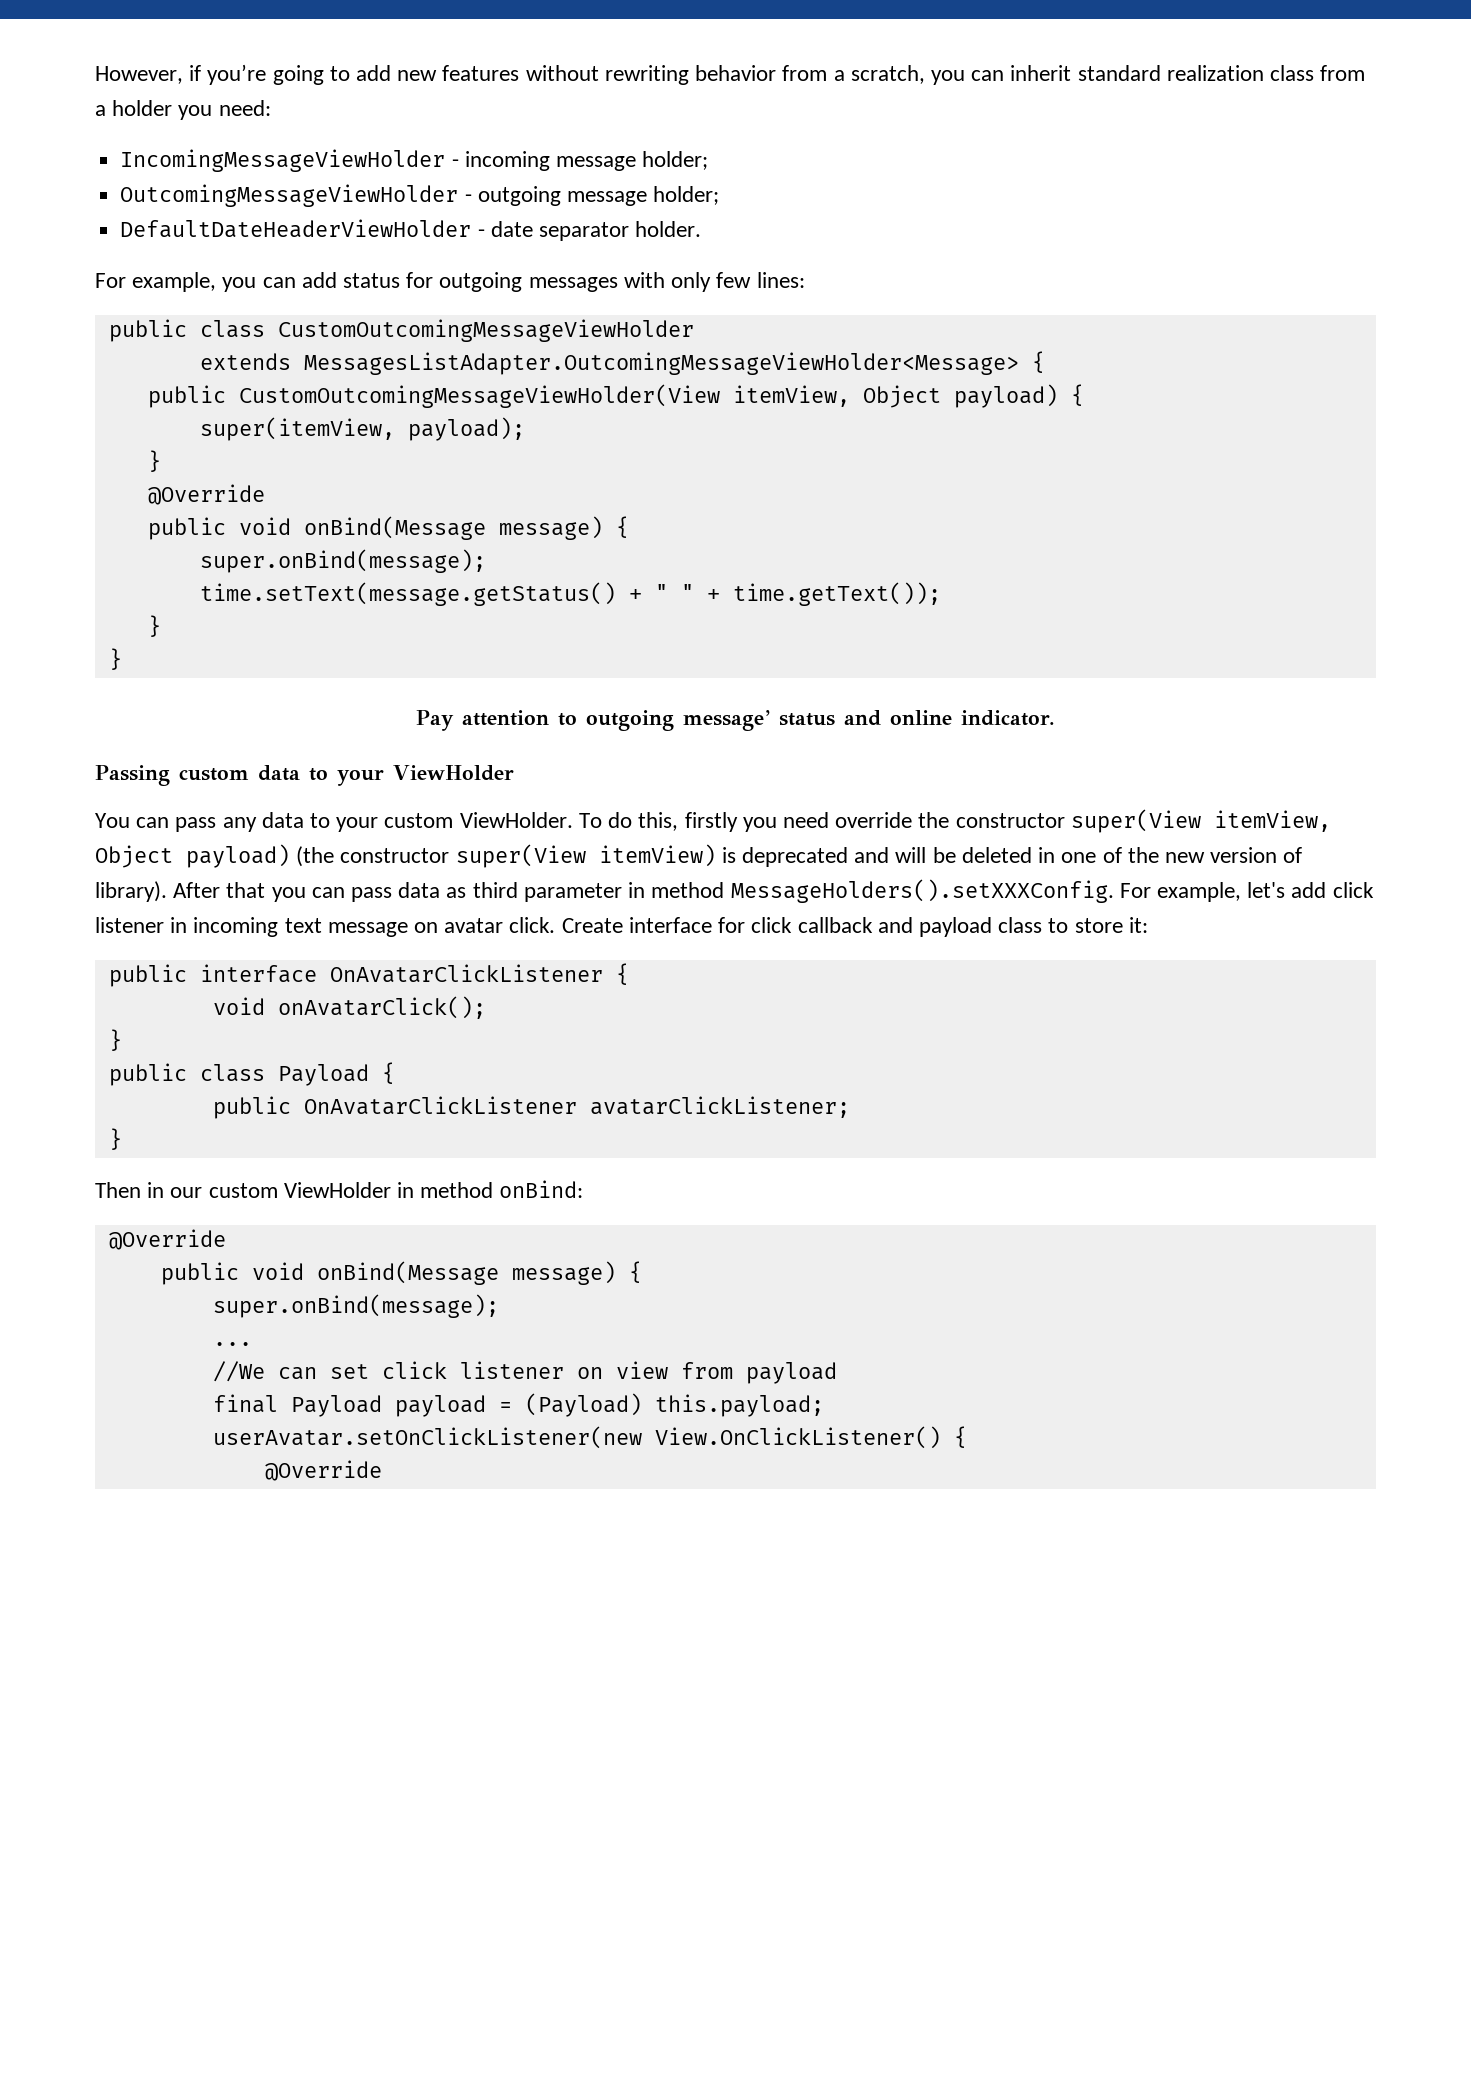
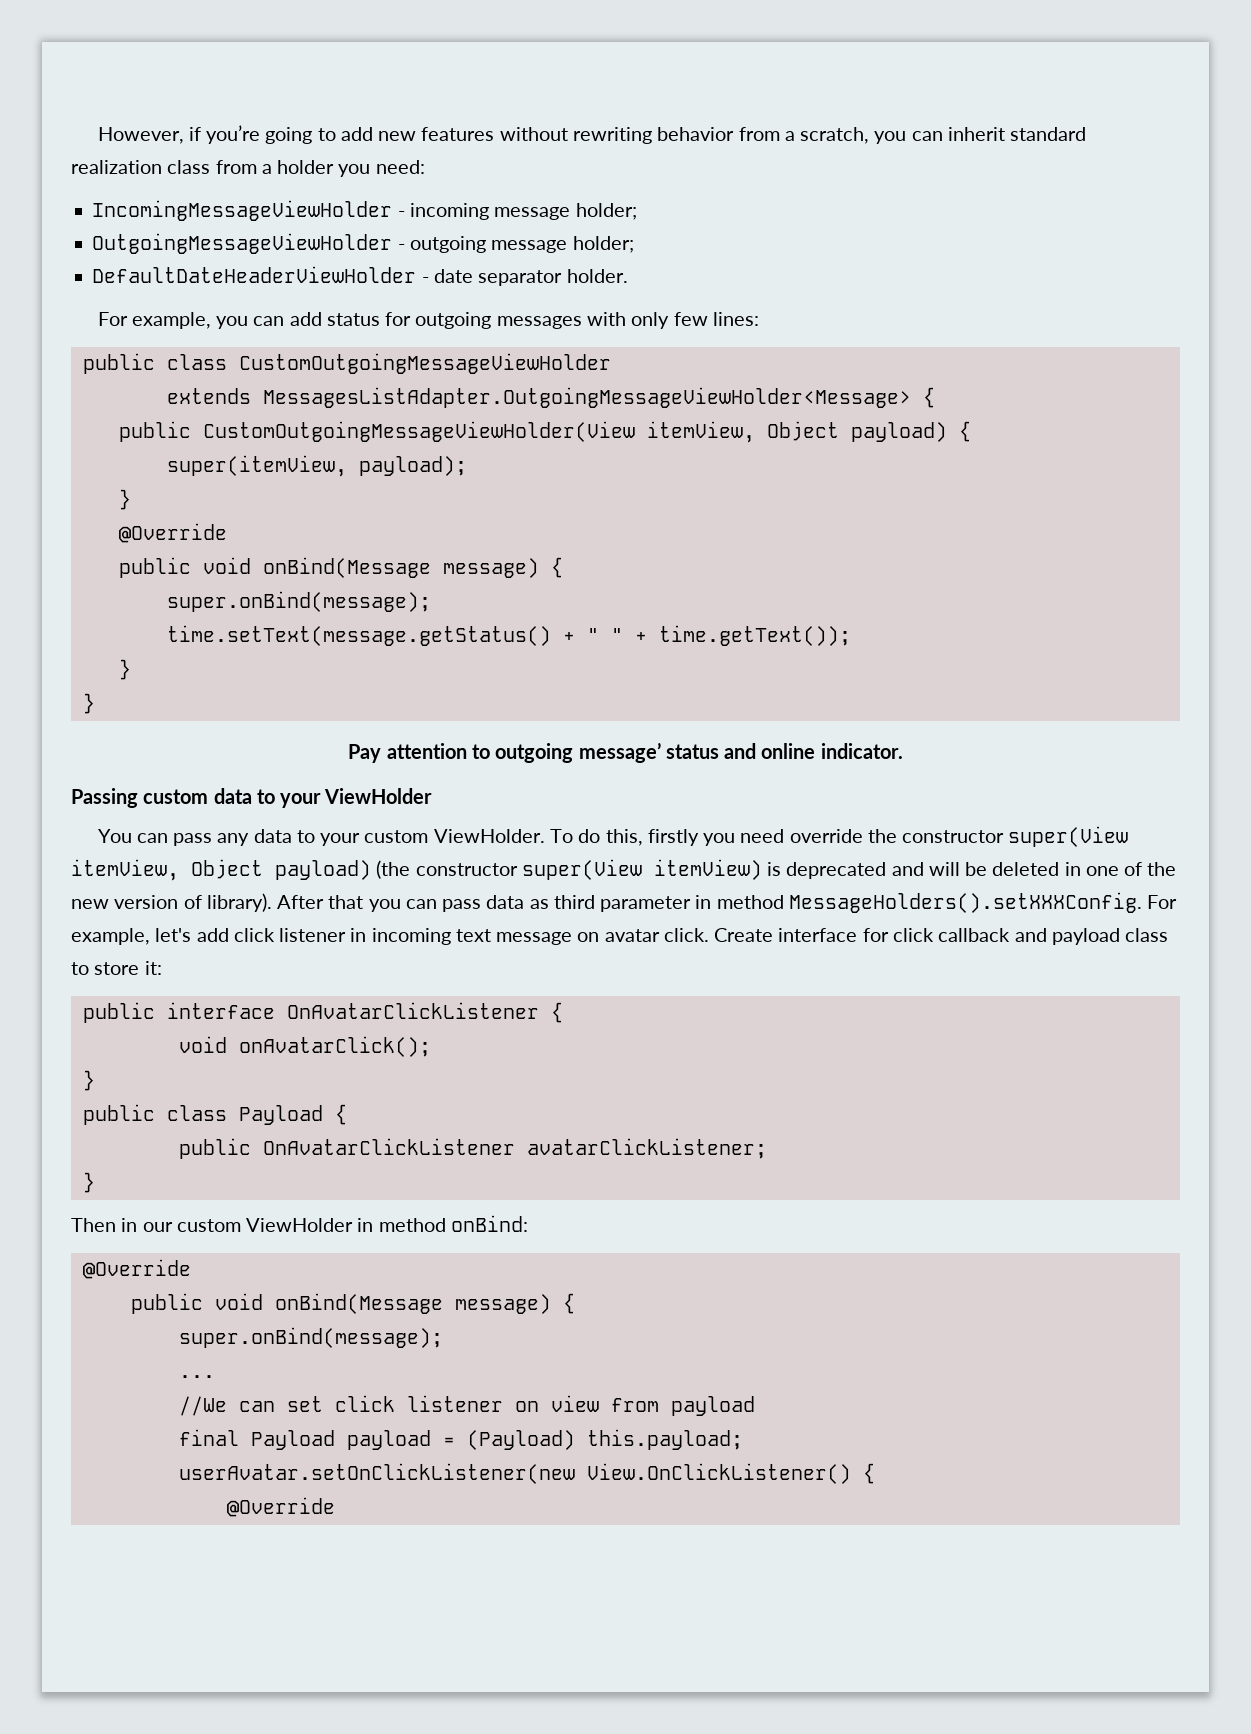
- OutcomingMessageViewHolder - outgoing message holder;
+ OutgoingMessageViewHolder - outgoing message holder;
- public class CustomOutcomingMessageViewHolder
+ public class CustomOutgoingMessageViewHolder
- extends MessagesListAdapter.OutcomingMessageViewHolder<Message> {
- public CustomOutcomingMessageViewHolder(View itemView, Object payload) {
+ extends MessagesListAdapter.OutgoingMessageViewHolder<Message> {
+ public CustomOutgoingMessageViewHolder(View itemView, Object payload) {

